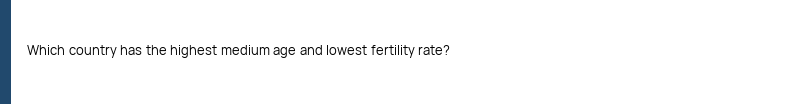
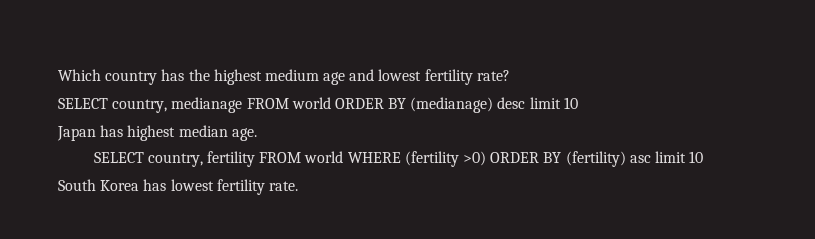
+ SELECT country, medianage FROM world ORDER BY (medianage) desc limit 10
+ Japan has highest median age.
+ SELECT country, fertility FROM world WHERE (fertility >0) ORDER BY (fertility) asc limit 10
+ South Korea has lowest fertility rate.

